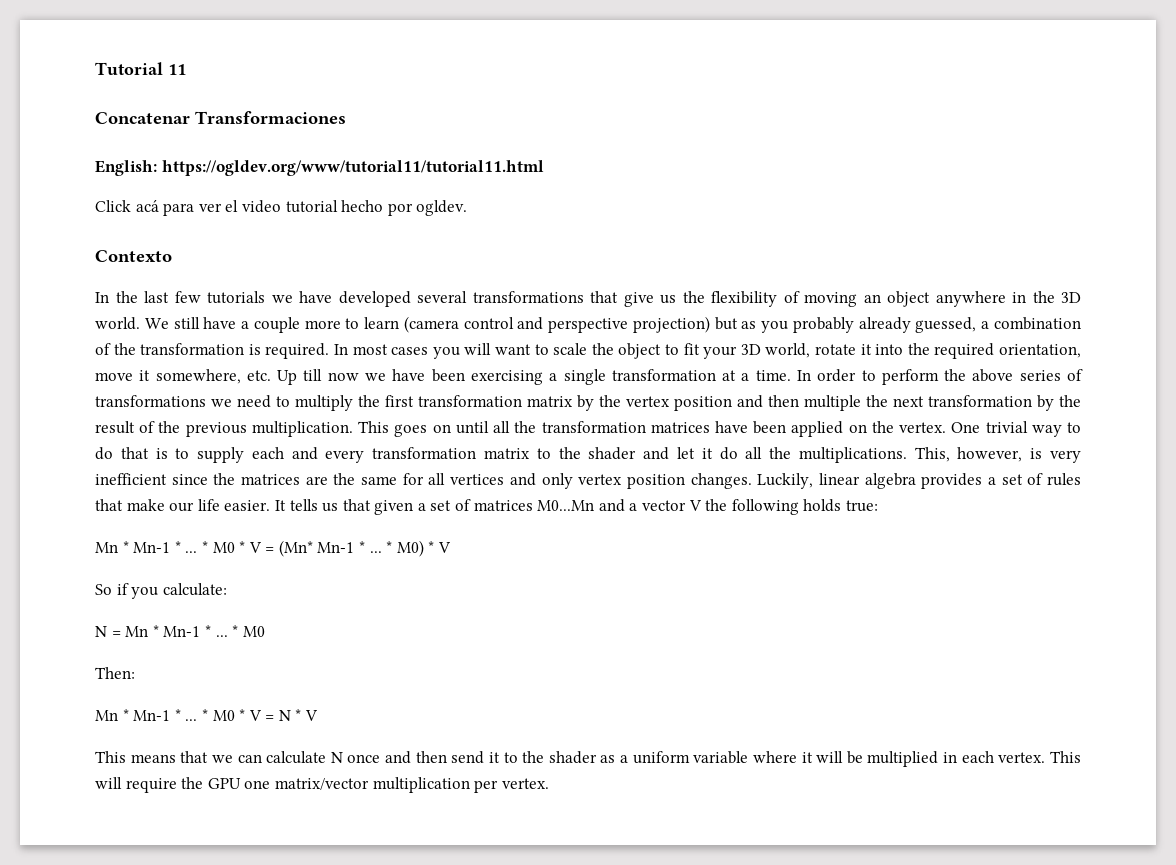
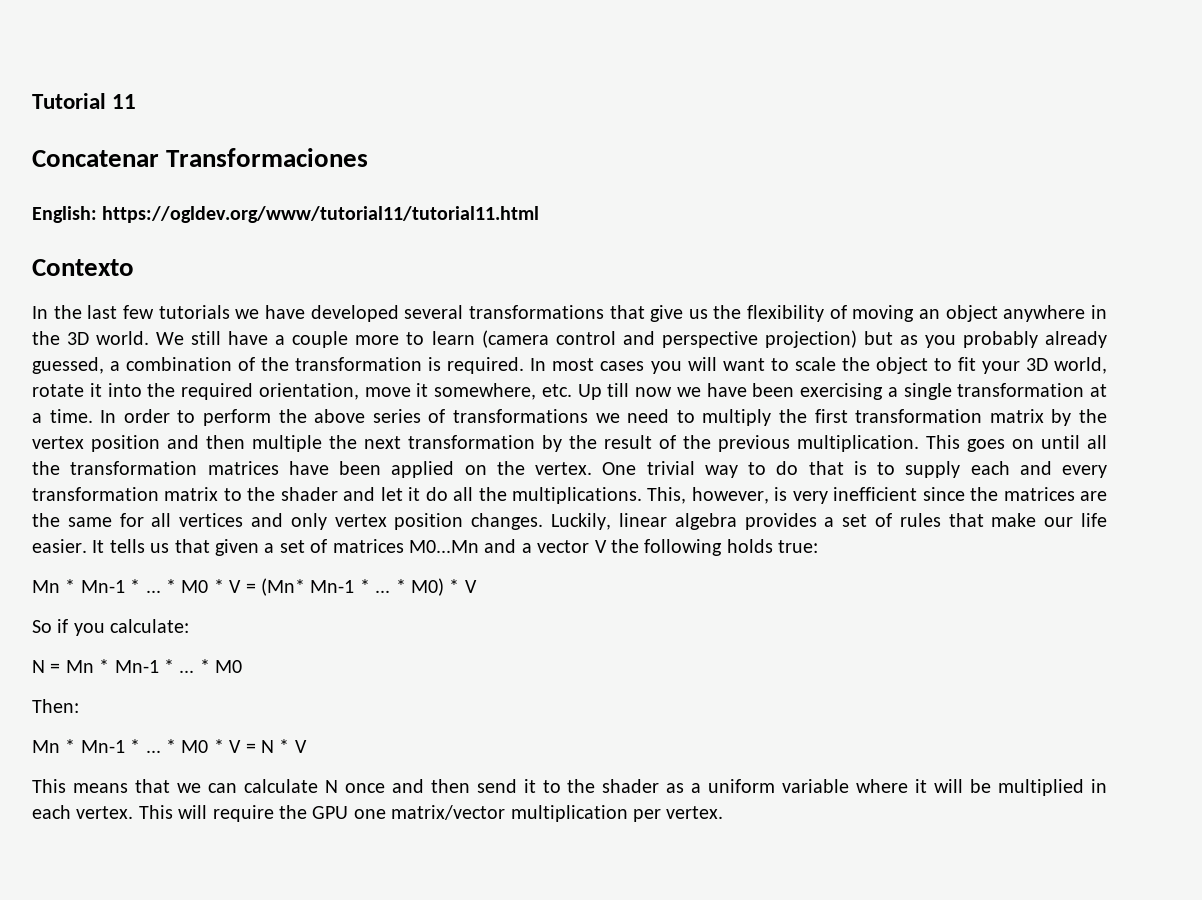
- Click acá para ver el video tutorial hecho por ogldev.

